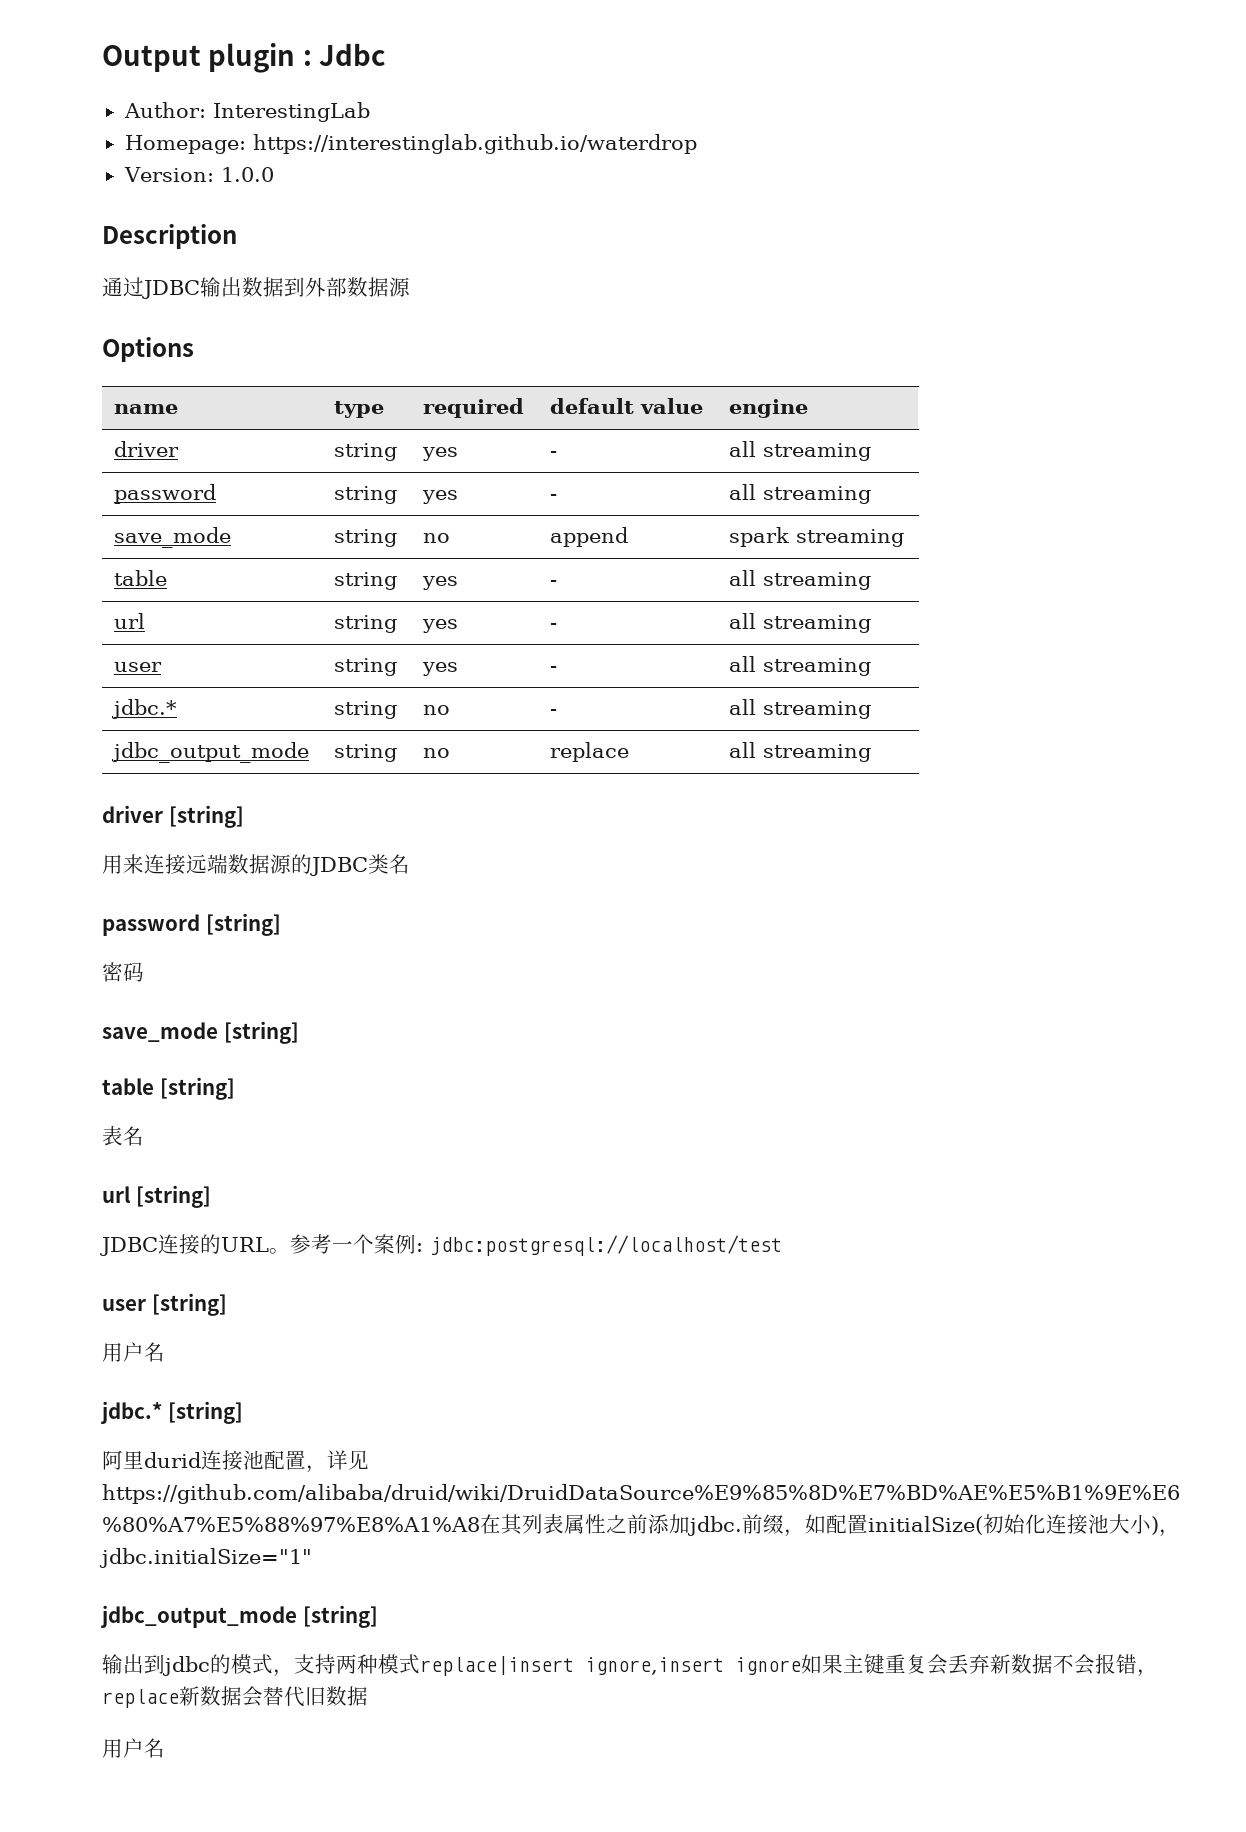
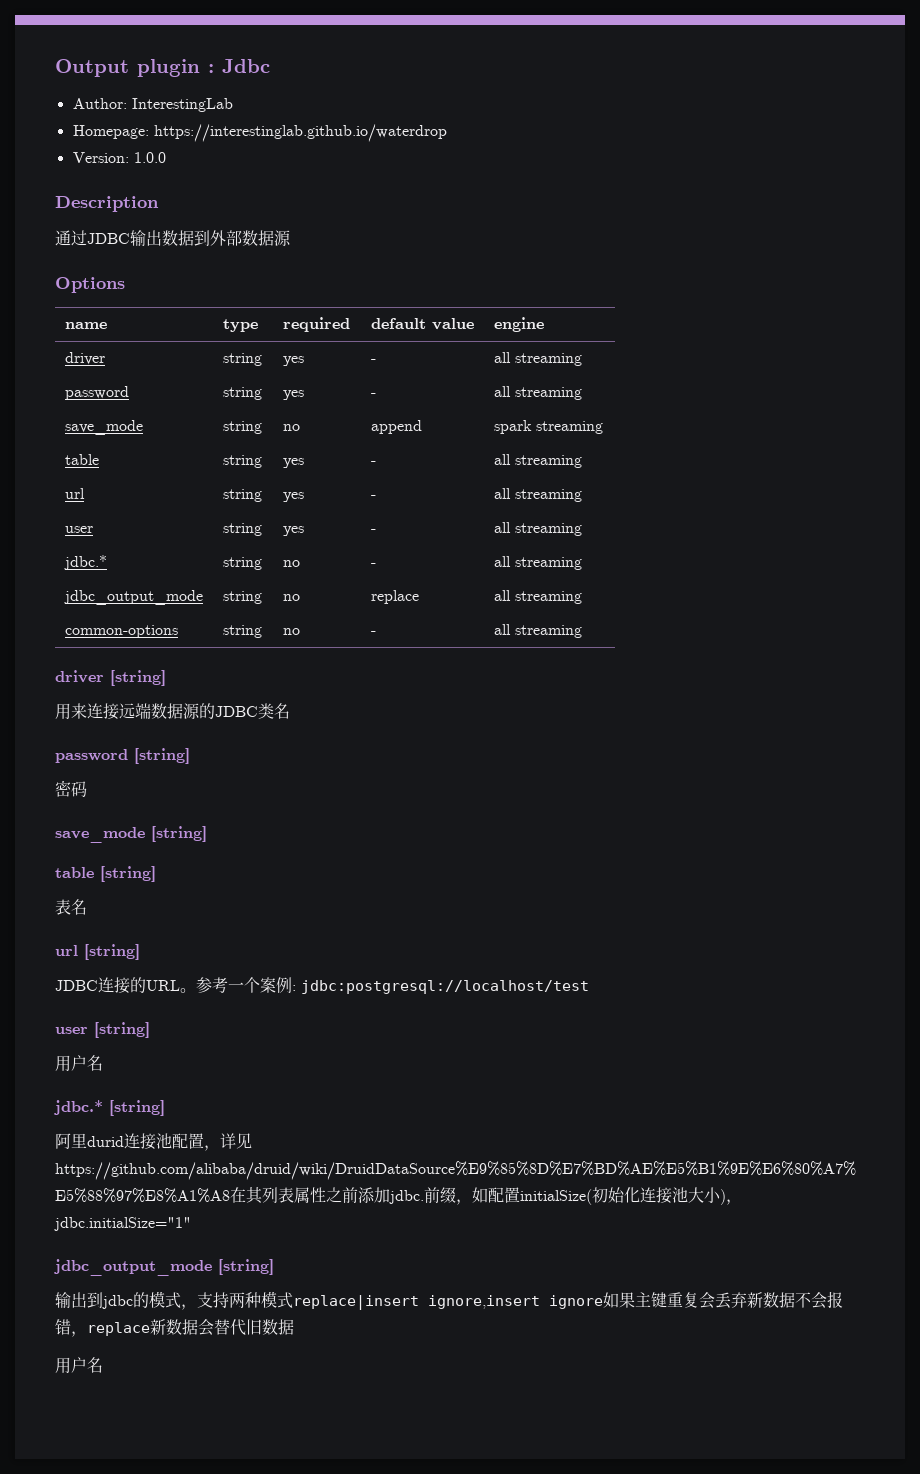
+ common-options | string | no | - | all streaming

